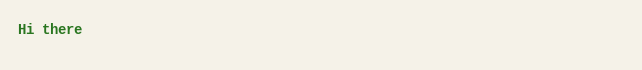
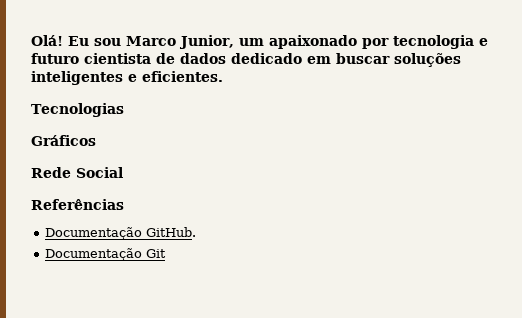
- Hi there
+ Olá! Eu sou Marco Junior, um apaixonado por tecnologia e futuro cientista de dados dedicado em buscar soluções inteligentes e eficientes.
+ Tecnologias
+ Gráficos
+ Rede Social
+ Referências
+ Documentação GitHub.
+ Documentação Git

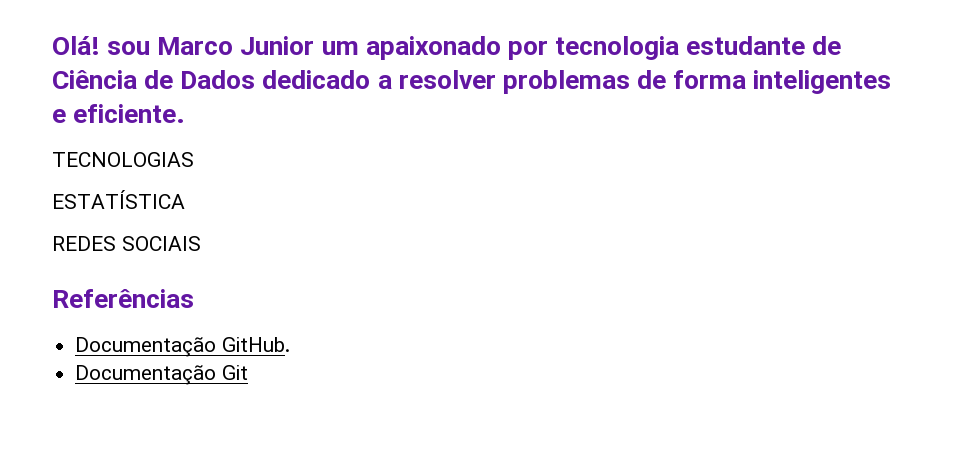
- Olá! Eu sou Marco Junior, um apaixonado por tecnologia e futuro cientista de dados dedicado em buscar soluções inteligentes e eficientes.
- Tecnologias
- Gráficos
- Rede Social
+ Olá! sou Marco Junior um apaixonado por tecnologia estudante de Ciência de Dados dedicado a resolver problemas de forma inteligentes e eficiente.
+ TECNOLOGIAS
+ ESTATÍSTICA
+ REDES SOCIAIS

